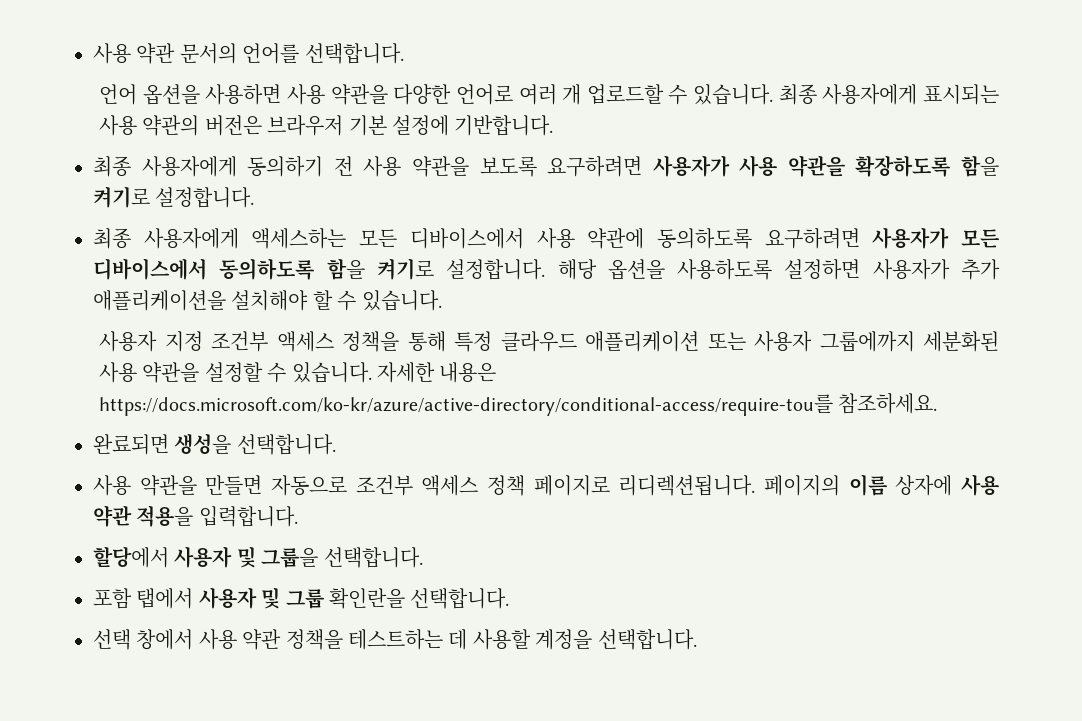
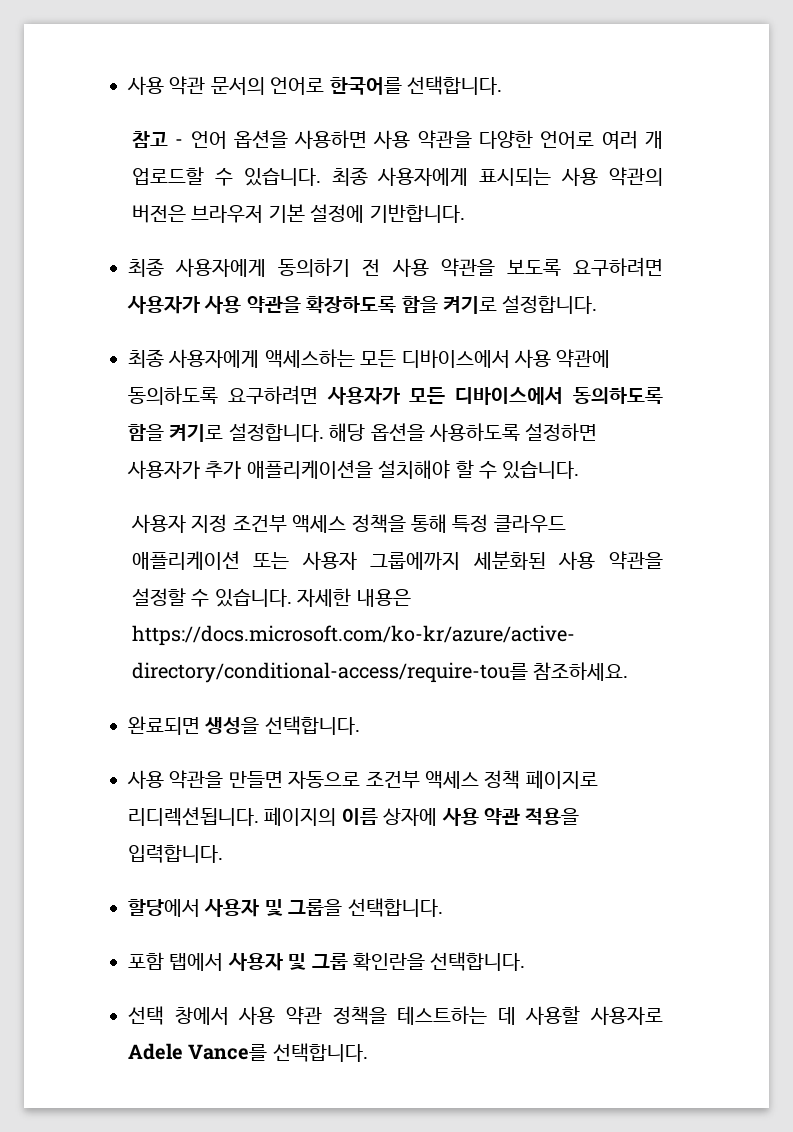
- 사용 약관 문서의 언어를 선택합니다.
- 언어 옵션을 사용하면 사용 약관을 다양한 언어로 여러 개 업로드할 수 있습니다.
+ 사용 약관 문서의 언어로 한국어를 선택합니다.
+ 참고 - 언어 옵션을 사용하면 사용 약관을 다양한 언어로 여러 개 업로드할 수 있습니다.
- 선택 창에서 사용 약관 정책을 테스트하는 데 사용할 계정을 선택합니다.
+ 선택 창에서 사용 약관 정책을 테스트하는 데 사용할 사용자로 Adele Vance를 선택합니다.

